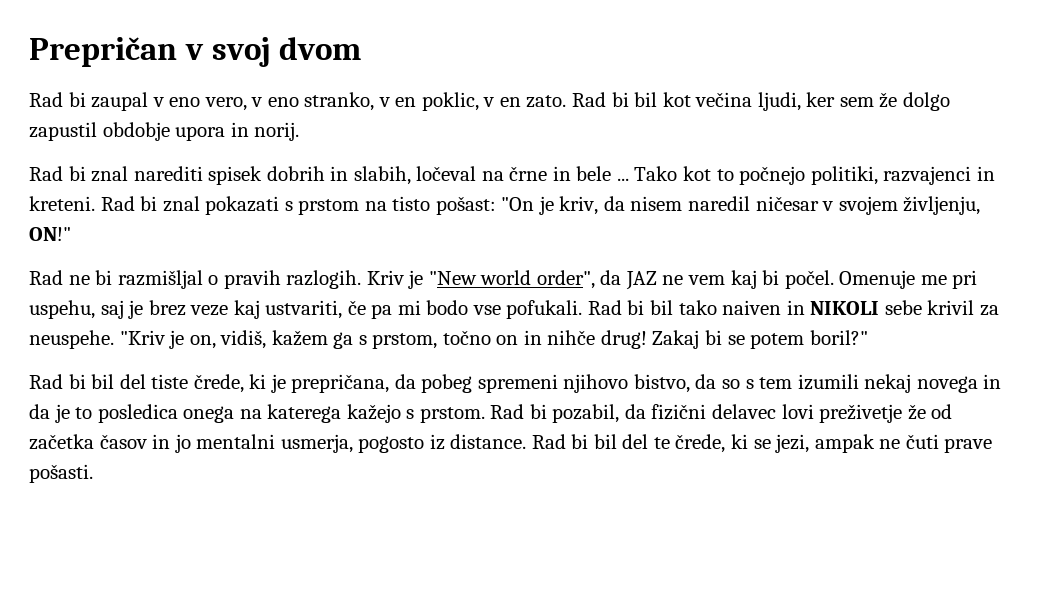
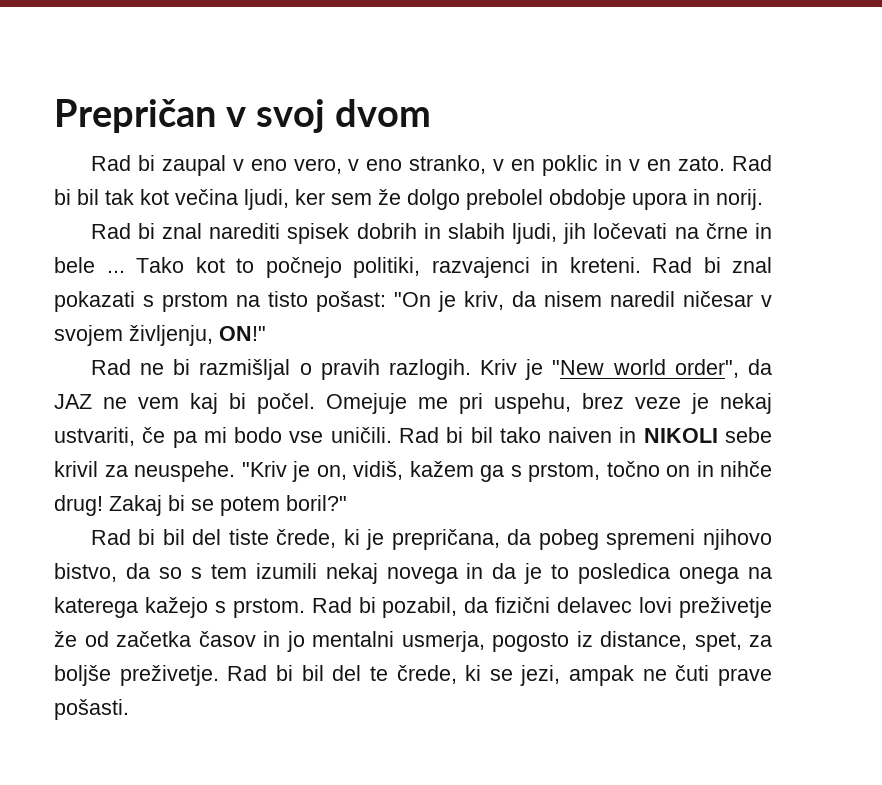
- Rad bi zaupal v eno vero, v eno stranko, v en poklic, v en zato.
+ Rad bi zaupal v eno vero, v eno stranko, v en poklic in v en zato.
- Rad bi bil kot večina ljudi, ker sem že dolgo zapustil obdobje upora in norij.
+ Rad bi bil tak kot večina ljudi, ker sem že dolgo prebolel obdobje upora in norij.
- Rad bi znal narediti spisek dobrih in slabih, ločeval na črne in bele ...
+ Rad bi znal narediti spisek dobrih in slabih ljudi, jih ločevati na črne in bele ...
- Omenuje me pri uspehu, saj je brez veze kaj ustvariti, če pa mi bodo vse pofukali.
+ Omejuje me pri uspehu, brez veze je nekaj ustvariti, če pa mi bodo vse uničili.
- Rad bi pozabil, da fizični delavec lovi preživetje že od začetka časov in jo mentalni usmerja, pogosto iz distance.
+ Rad bi pozabil, da fizični delavec lovi preživetje že od začetka časov in jo mentalni usmerja, pogosto iz distance, spet, za boljše preživetje.

